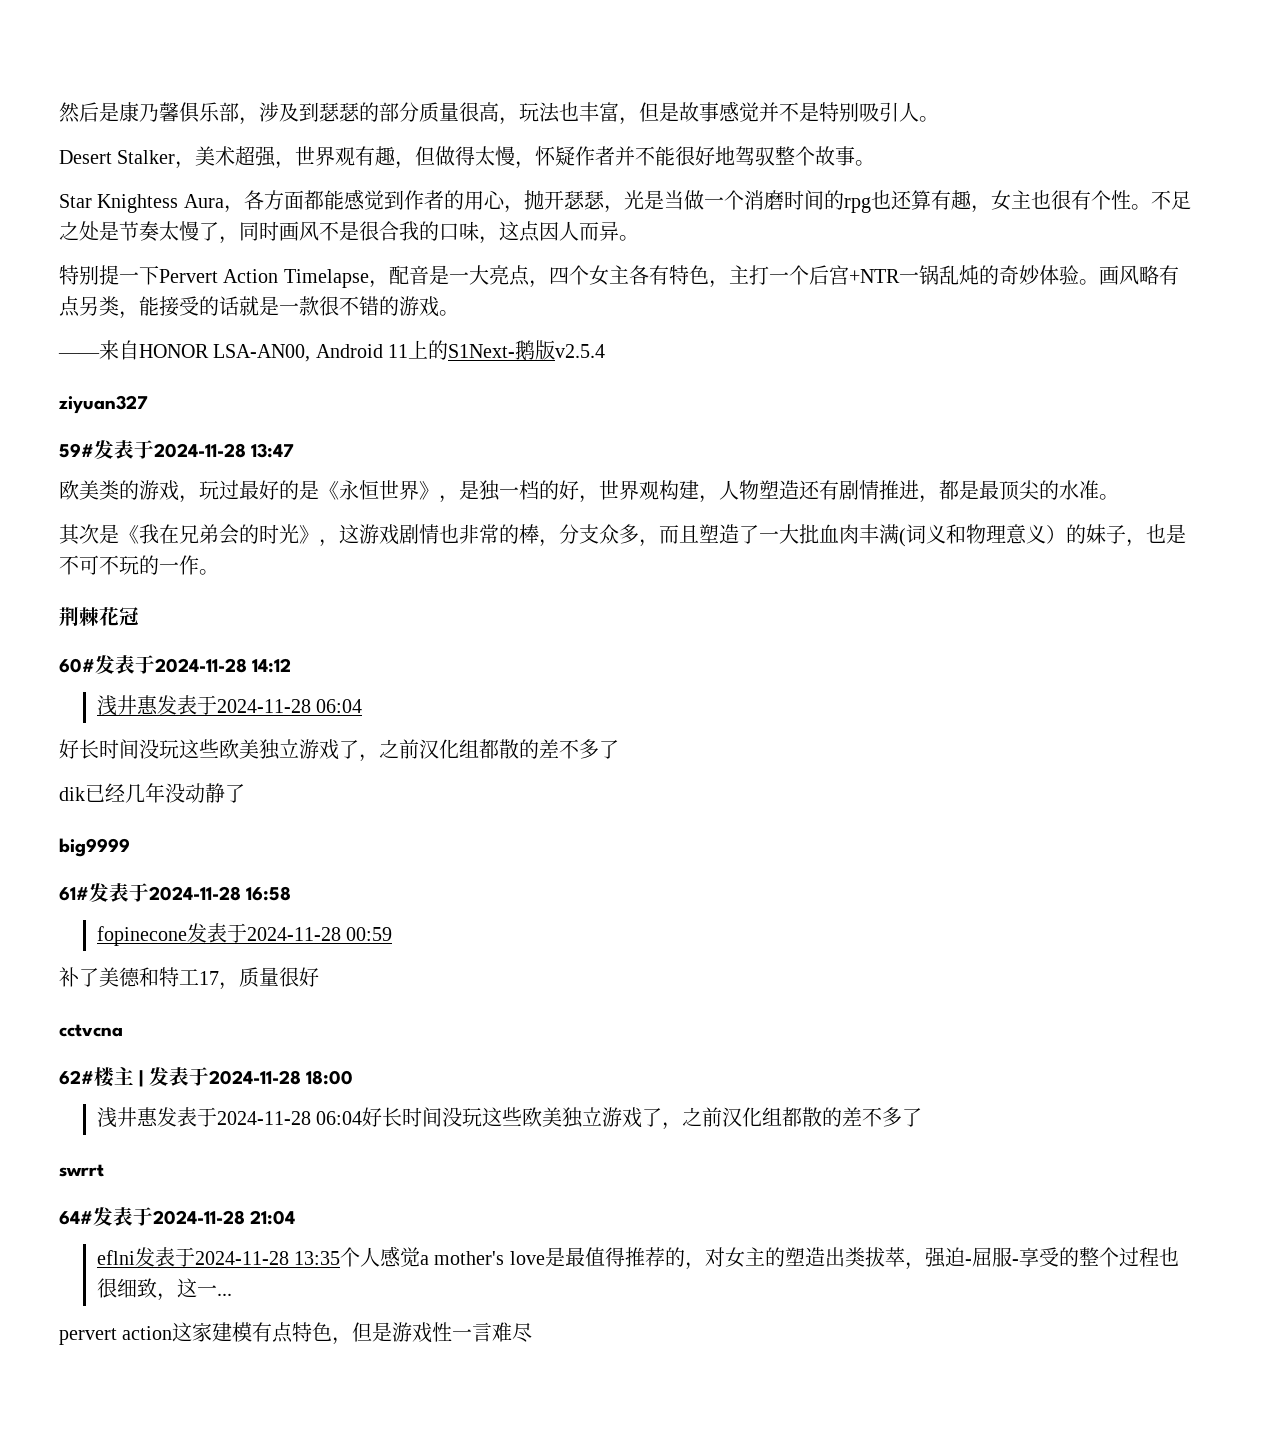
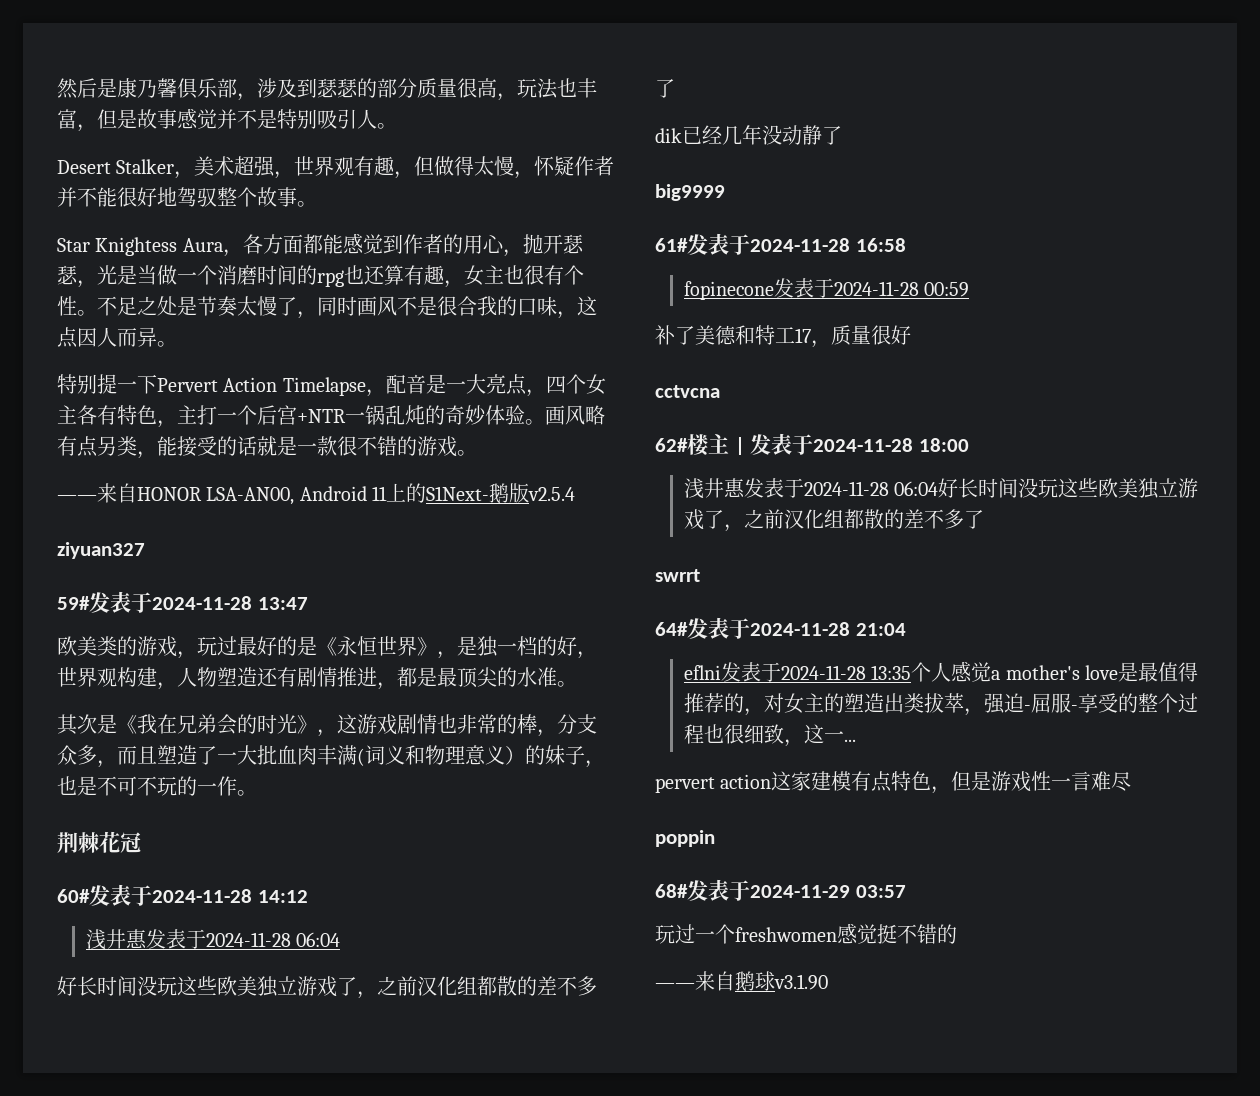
+ poppin
+ 68#发表于2024-11-29 03:57
+ 玩过一个freshwomen感觉挺不错的
+ ——来自鹅球v3.1.90

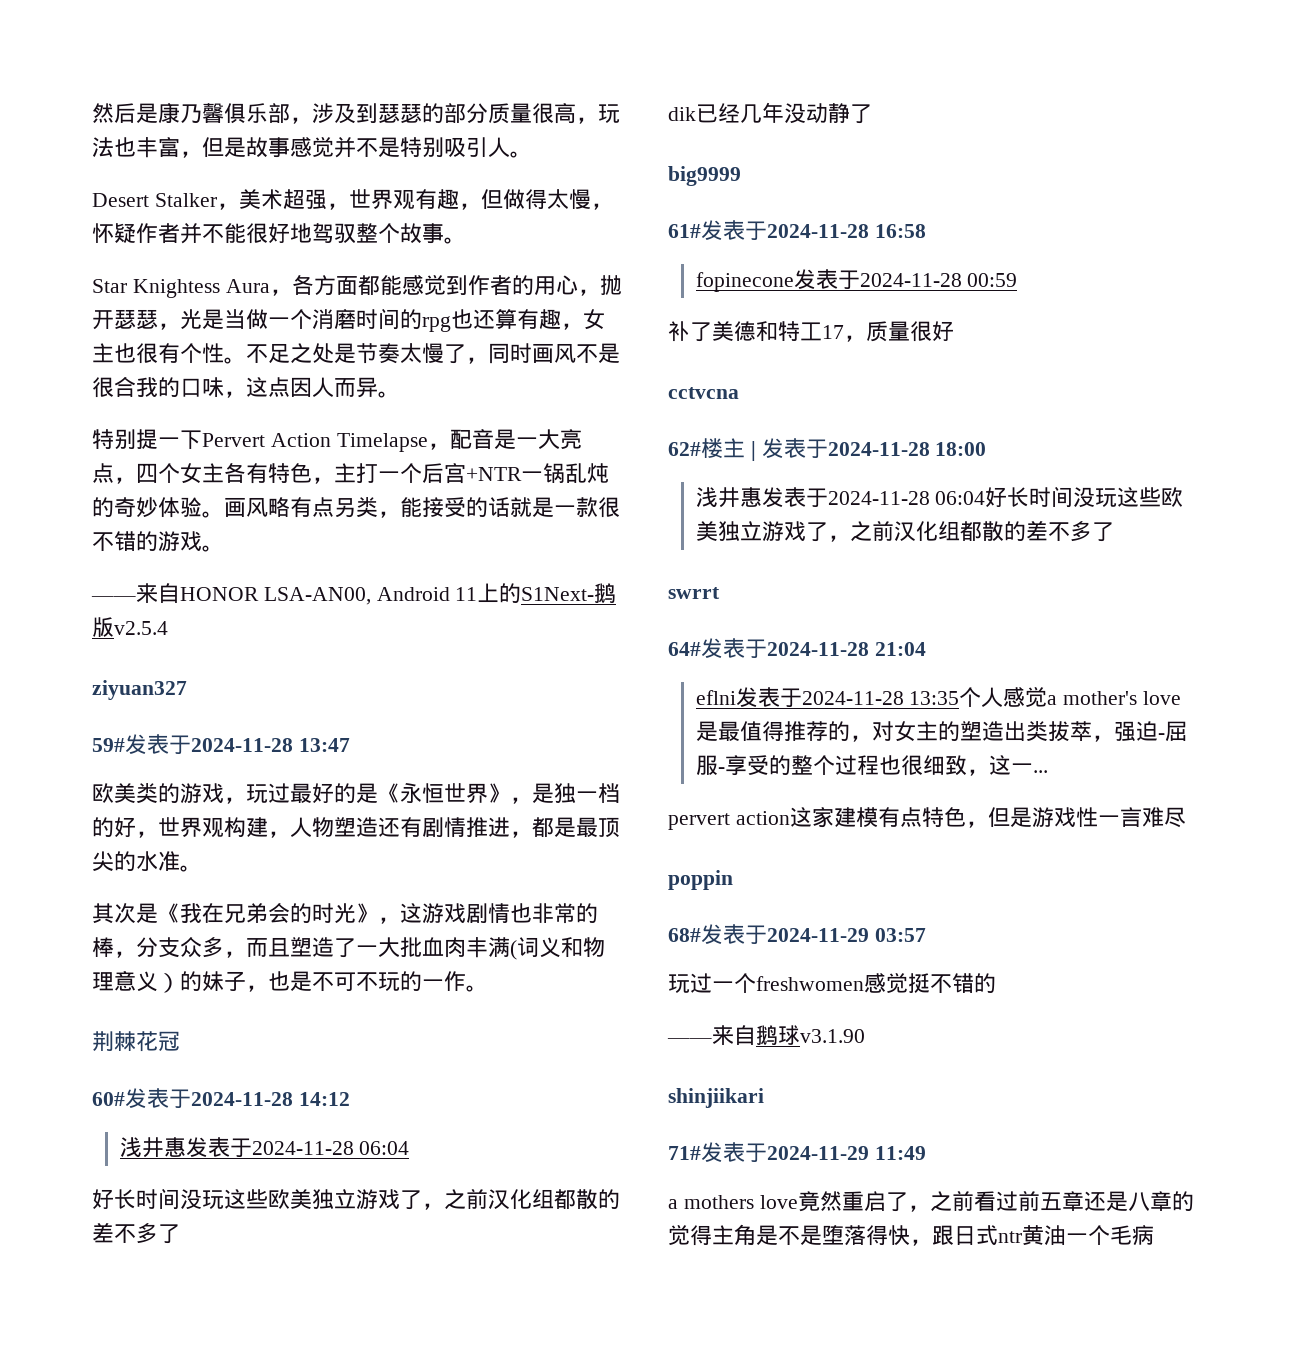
+ shinjiikari
+ 71#发表于2024-11-29 11:49
+ a mothers love竟然重启了，之前看过前五章还是八章的觉得主角是不是堕落得快，跟日式ntr黄油一个毛病

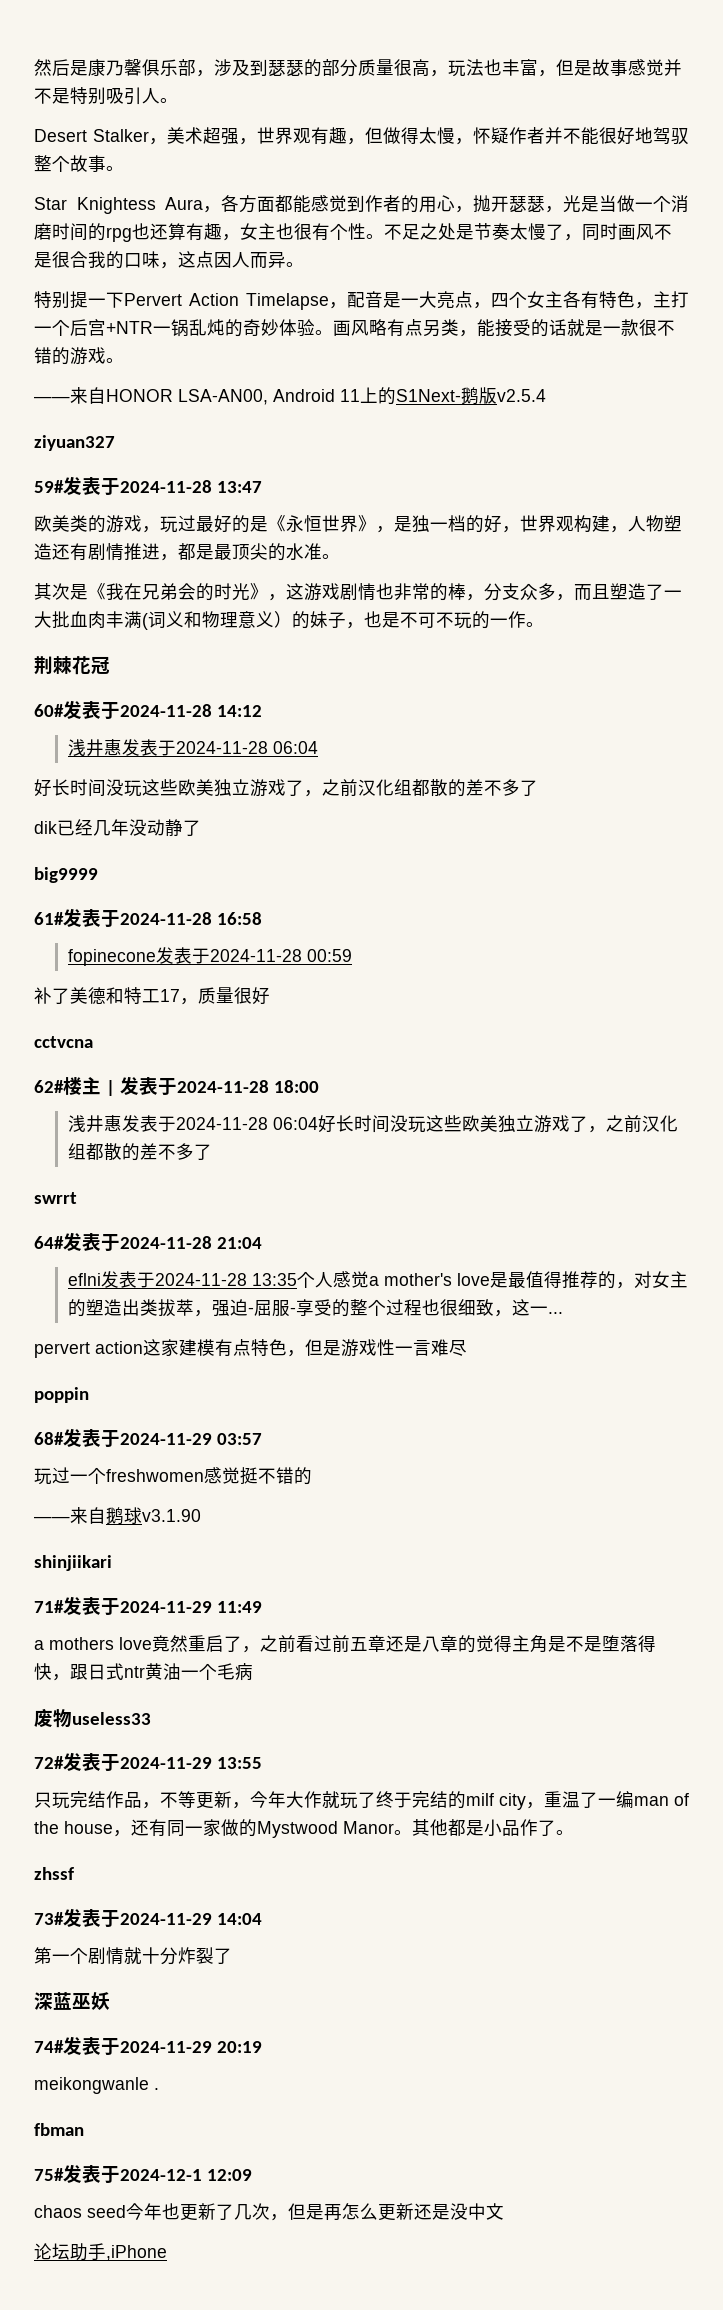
+ 废物useless33
+ 72#发表于2024-11-29 13:55
+ 只玩完结作品，不等更新，今年大作就玩了终于完结的milf city，重温了一编man of the house，还有同一家做的Mystwood Manor。其他都是小品作了。
+ zhssf
+ 73#发表于2024-11-29 14:04
+ 第一个剧情就十分炸裂了
+ 深蓝巫妖
+ 74#发表于2024-11-29 20:19
+ meikongwanle .
+ fbman
+ 75#发表于2024-12-1 12:09
+ chaos seed今年也更新了几次，但是再怎么更新还是没中文
+ 论坛助手,iPhone

